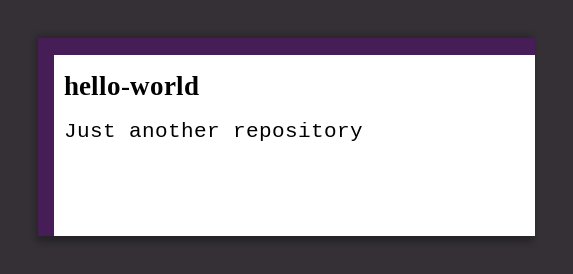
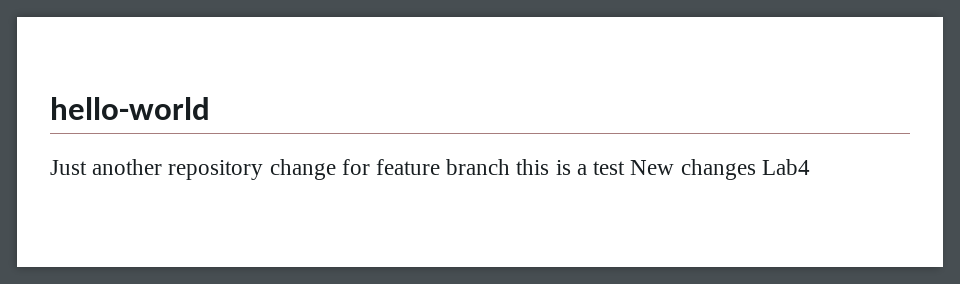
- Just another repository
+ Just another repository change for feature branch this is a test New changes Lab4

